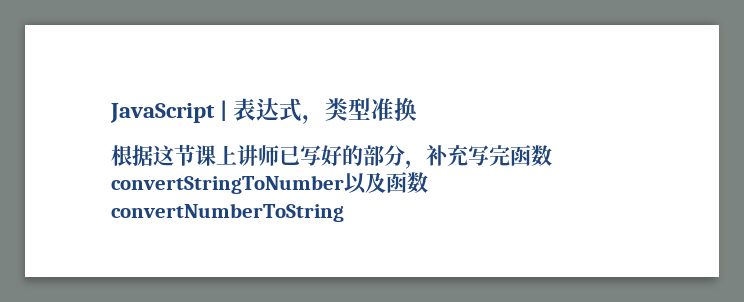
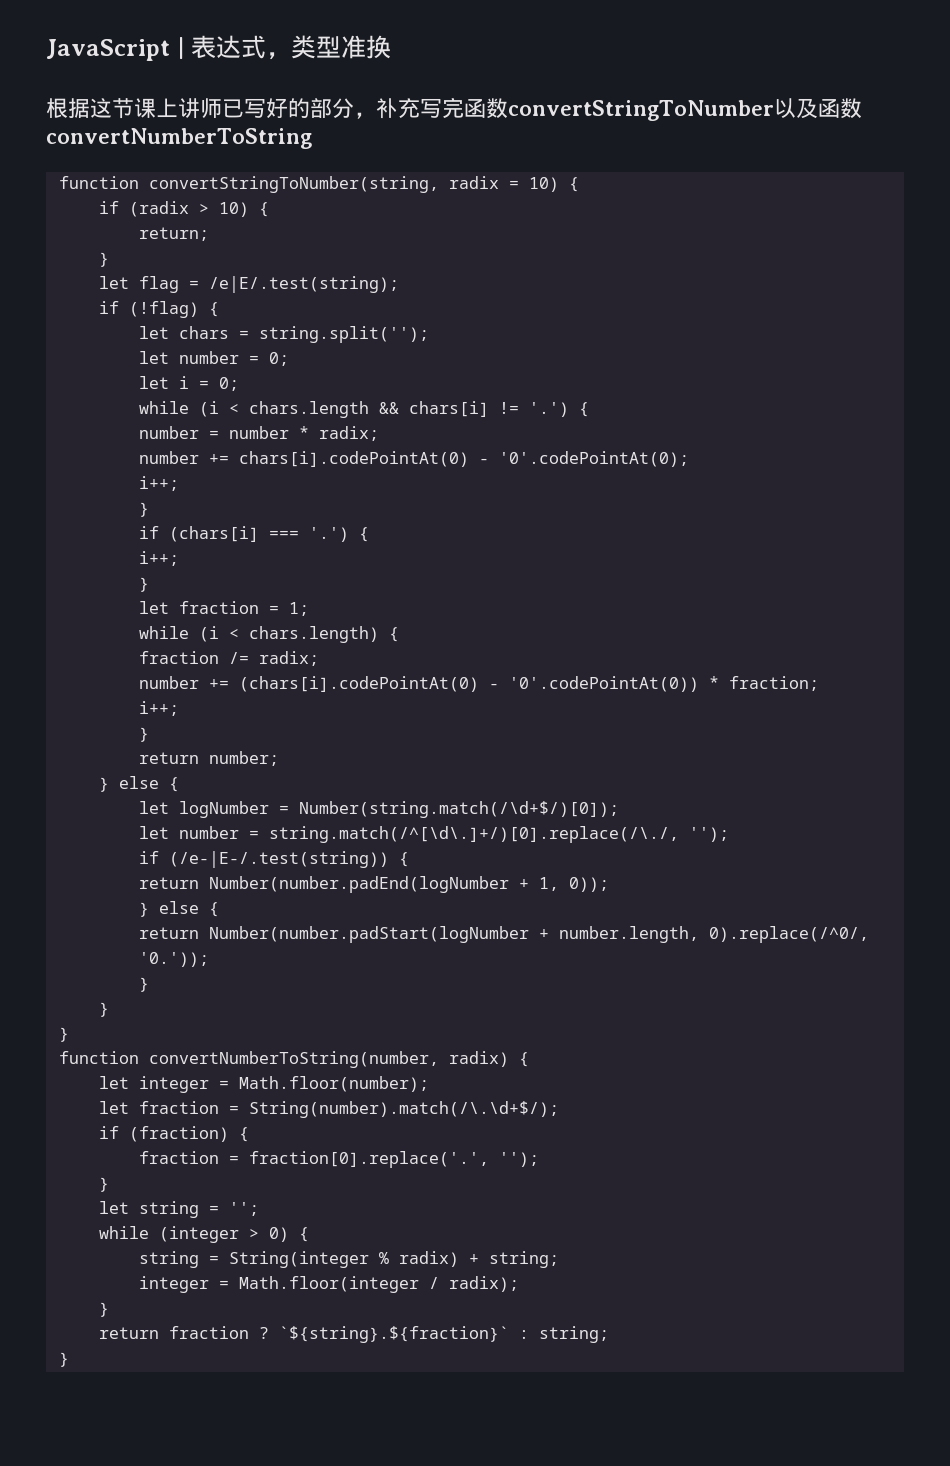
+ function convertStringToNumber(string, radix = 10) {
+ if (radix > 10) {
+ return;
+ }
+ let flag = /e|E/.test(string);
+ if (!flag) {
+ let chars = string.split('');
+ let number = 0;
+ let i = 0;
+ while (i < chars.length && chars[i] != '.') {
+ number = number * radix;
+ number += chars[i].codePointAt(0) - '0'.codePointAt(0);
+ i++;
+ }
+ if (chars[i] === '.') {
+ i++;
+ }
+ let fraction = 1;
+ while (i < chars.length) {
+ fraction /= radix;
+ number += (chars[i].codePointAt(0) - '0'.codePointAt(0)) * fraction;
+ i++;
+ }
+ return number;
+ } else {
+ let logNumber = Number(string.match(/\d+$/)[0]);
+ let number = string.match(/^[\d\.]+/)[0].replace(/\./, '');
+ if (/e-|E-/.test(string)) {
+ return Number(number.padEnd(logNumber + 1, 0));
+ } else {
+ return Number(number.padStart(logNumber + number.length, 0).replace(/^0/, '0.'));
+ }
+ }
+ }
+ function convertNumberToString(number, radix) {
+ let integer = Math.floor(number);
+ let fraction = String(number).match(/\.\d+$/);
+ if (fraction) {
+ fraction = fraction[0].replace('.', '');
+ }
+ let string = '';
+ while (integer > 0) {
+ string = String(integer % radix) + string;
+ integer = Math.floor(integer / radix);
+ }
+ return fraction ? `${string}.${fraction}` : string;
+ }

